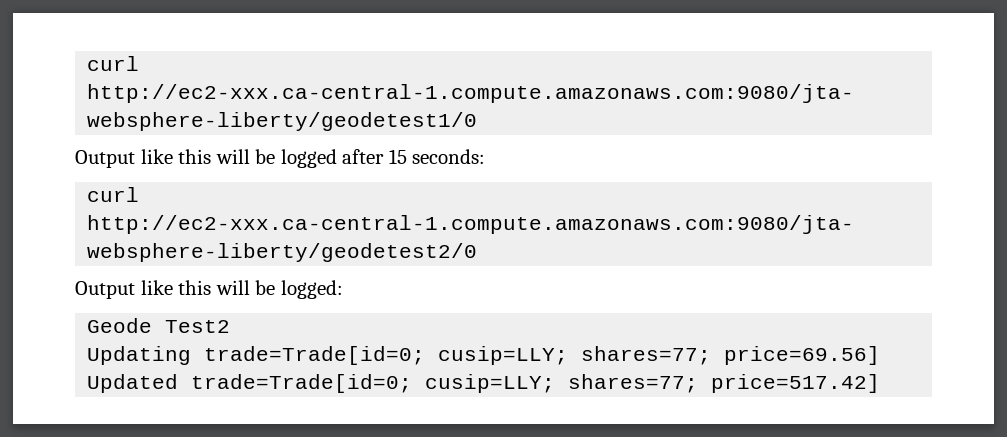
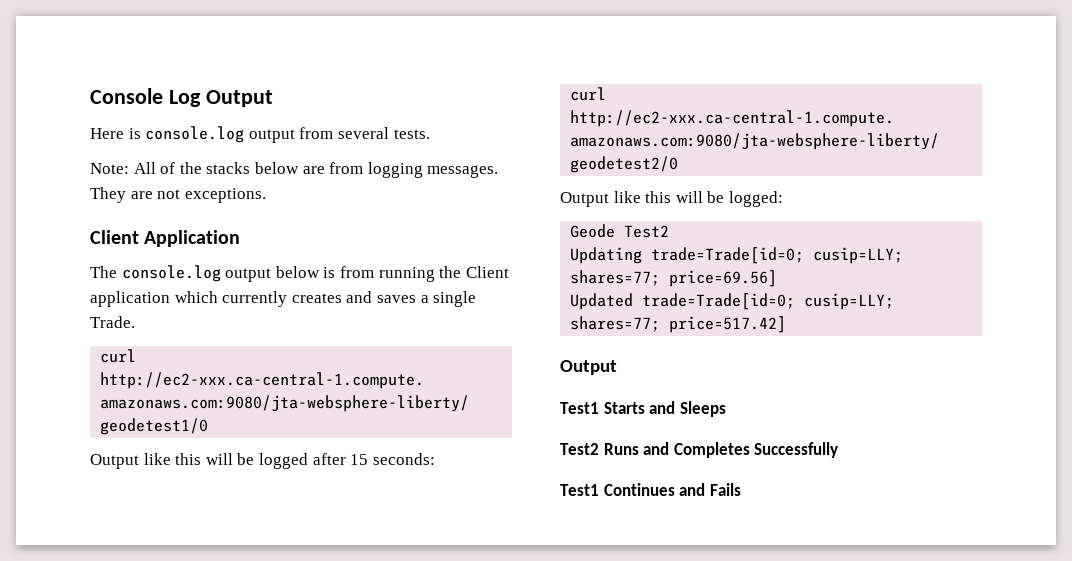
+ Console Log Output
+ Here is console.log output from several tests.
+ Note: All of the stacks below are from logging messages. They are not exceptions.
+ Client Application
+ The console.log output below is from running the Client application which currently creates and saves a single Trade.
  Updated trade=Trade[id=0; cusip=LLY; shares=77; price=517.42]
+ Output
+ Test1 Starts and Sleeps
+ Test2 Runs and Completes Successfully
+ Test1 Continues and Fails

